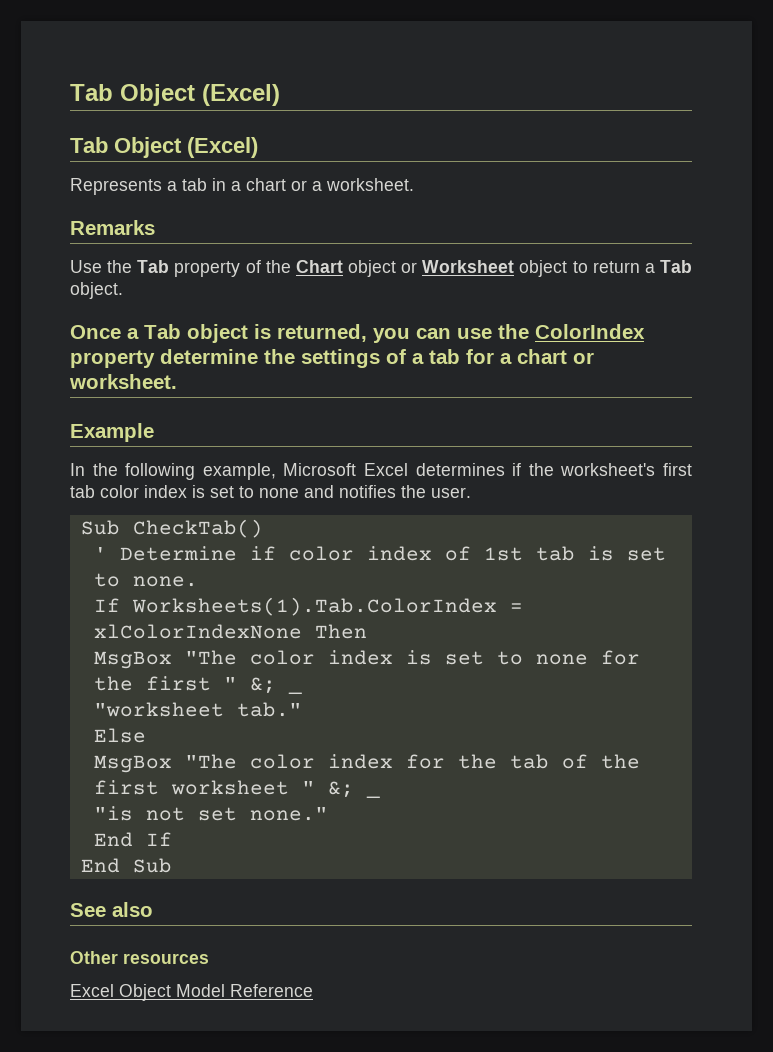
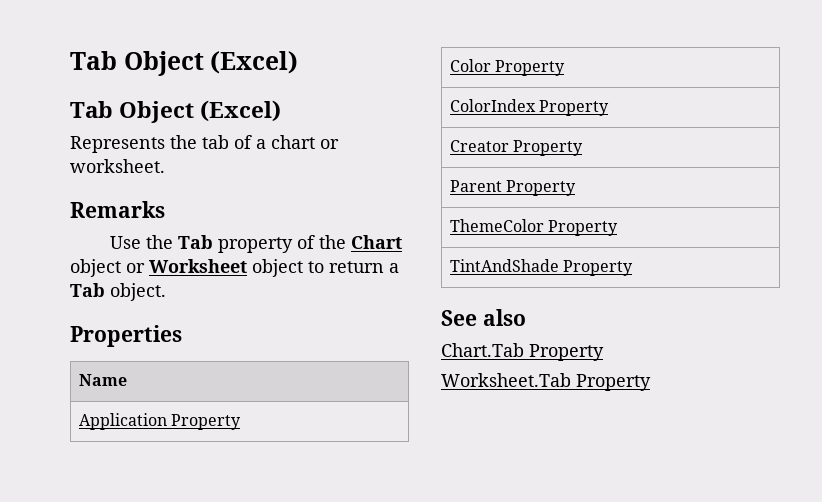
- Represents a tab in a chart or a worksheet.
+ Represents the tab of a chart or worksheet.
- Once a Tab object is returned, you can use the ColorIndex property determine the settings of a tab for a chart or worksheet.
- Example
- In the following example, Microsoft Excel determines if the worksheet's first tab color index is set to none and notifies the user.
- Sub CheckTab()
- ' Determine if color index of 1st tab is set to none.
- If Worksheets(1).Tab.ColorIndex = xlColorIndexNone Then
- MsgBox "The color index is set to none for the first " &; _
- "worksheet tab."
- Else
- MsgBox "The color index for the tab of the first worksheet " &; _
- "is not set none."
- End If
- End Sub
+ Properties
+ Name
+ Application Property
+ Color Property
+ ColorIndex Property
+ Creator Property
+ Parent Property
+ ThemeColor Property
+ TintAndShade Property
  See also
- Other resources
- Excel Object Model Reference
+ Chart.Tab Property
+ Worksheet.Tab Property

